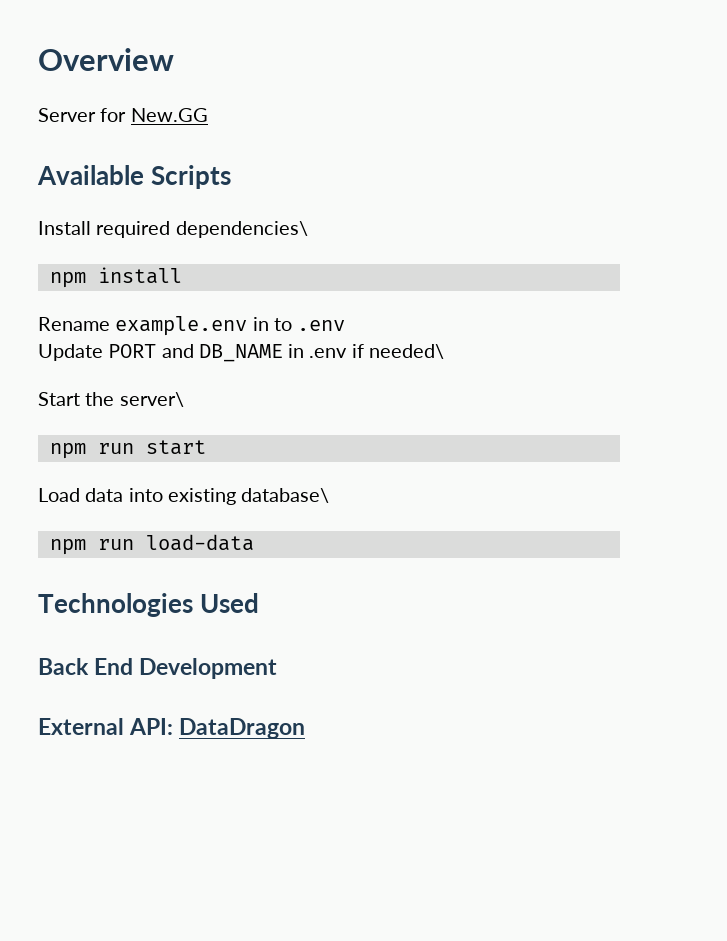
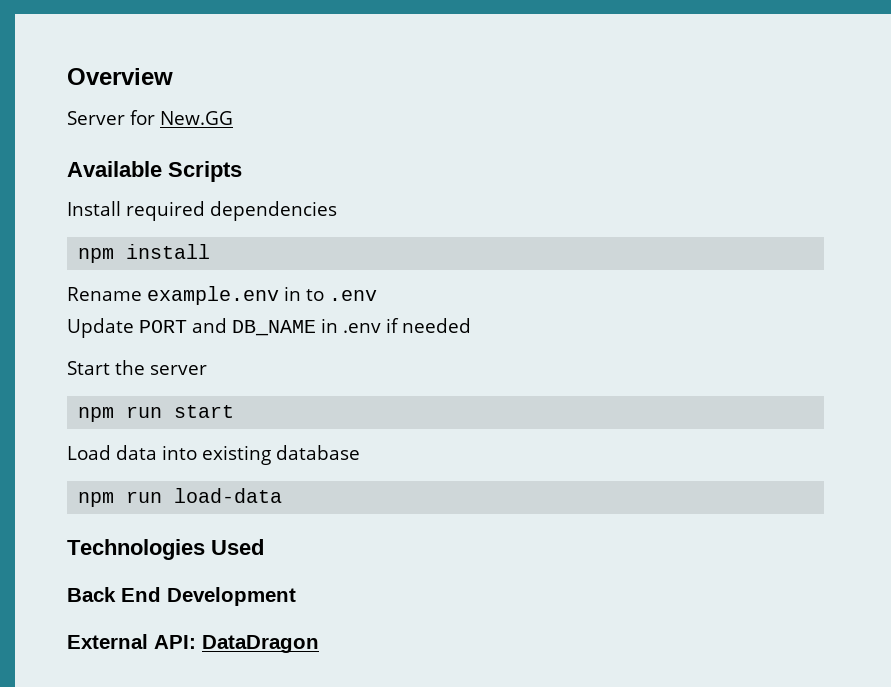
- Install required dependencies\
+ Install required dependencies
- Update PORT and DB_NAME in .env if needed\
+ Update PORT and DB_NAME in .env if needed
- Start the server\
+ Start the server
- Load data into existing database\
+ Load data into existing database

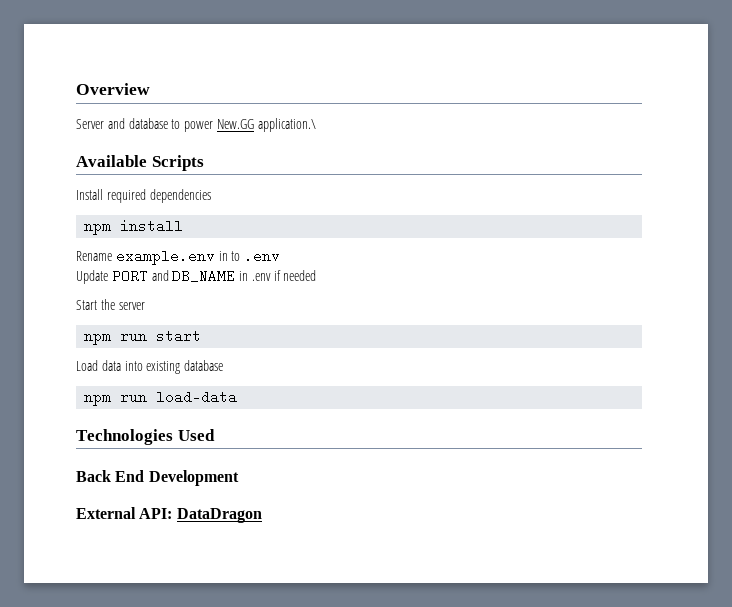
- Server for New.GG
+ Server and database to power New.GG application.\

